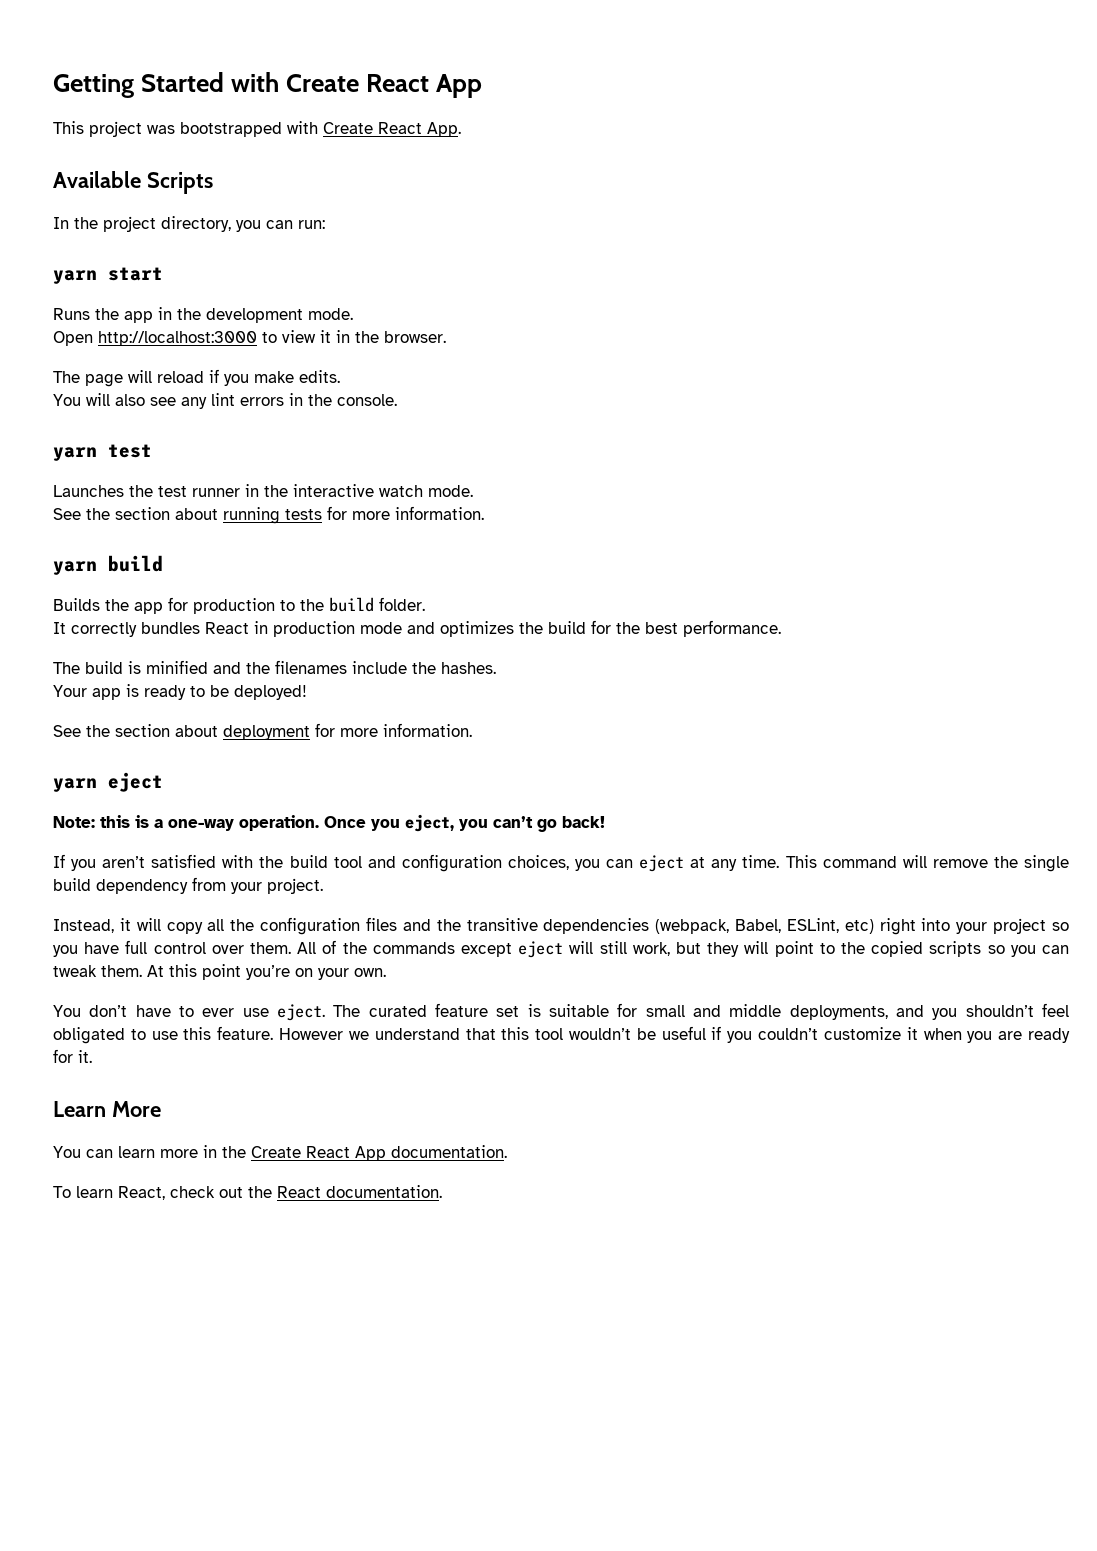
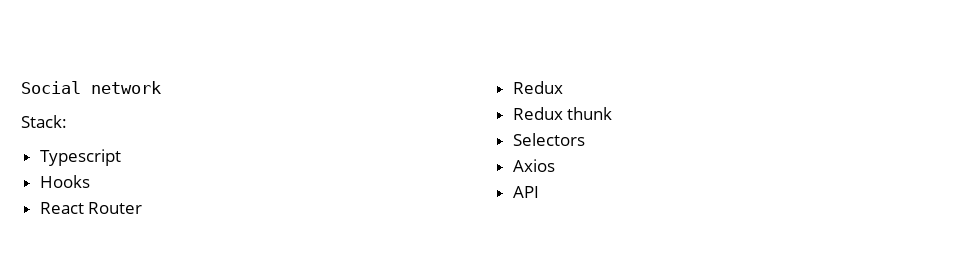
- Getting Started with Create React App
- This project was bootstrapped with Create React App.
- Available Scripts
- In the project directory, you can run:
- yarn start
- Runs the app in the development mode.
- Open http://localhost:3000 to view it in the browser.
- The page will reload if you make edits.
- You will also see any lint errors in the console.
- yarn test
- Launches the test runner in the interactive watch mode.
- See the section about running tests for more information.
- yarn build
- Builds the app for production to the build folder.
- It correctly bundles React in production mode and optimizes the build for the best performance.
- The build is minified and the filenames include the hashes.
- Your app is ready to be deployed!
- See the section about deployment for more information.
- yarn eject
- Note: this is a one-way operation. Once you eject, you can’t go back!
- If you aren’t satisfied with the build tool and configuration choices, you can eject at any time. This command will remove the single build dependency from your project.
- Instead, it will copy all the configuration files and the transitive dependencies (webpack, Babel, ESLint, etc) right into your project so you have full control over them. All of the commands except eject will still work, but they will point to the copied scripts so you can tweak them. At this point you’re on your own.
- You don’t have to ever use eject. The curated feature set is suitable for small and middle deployments, and you shouldn’t feel obligated to use this feature. However we understand that this tool wouldn’t be useful if you couldn’t customize it when you are ready for it.
- Learn More
- You can learn more in the Create React App documentation.
- To learn React, check out the React documentation.
+ Social network
+ Stack:
+ Typescript
+ Hooks
+ React Router
+ Redux
+ Redux thunk
+ Selectors
+ Axios
+ API

